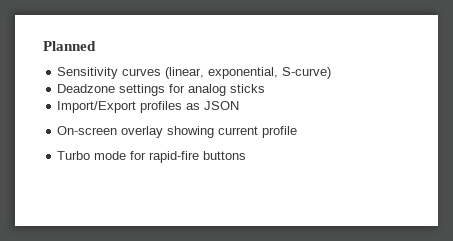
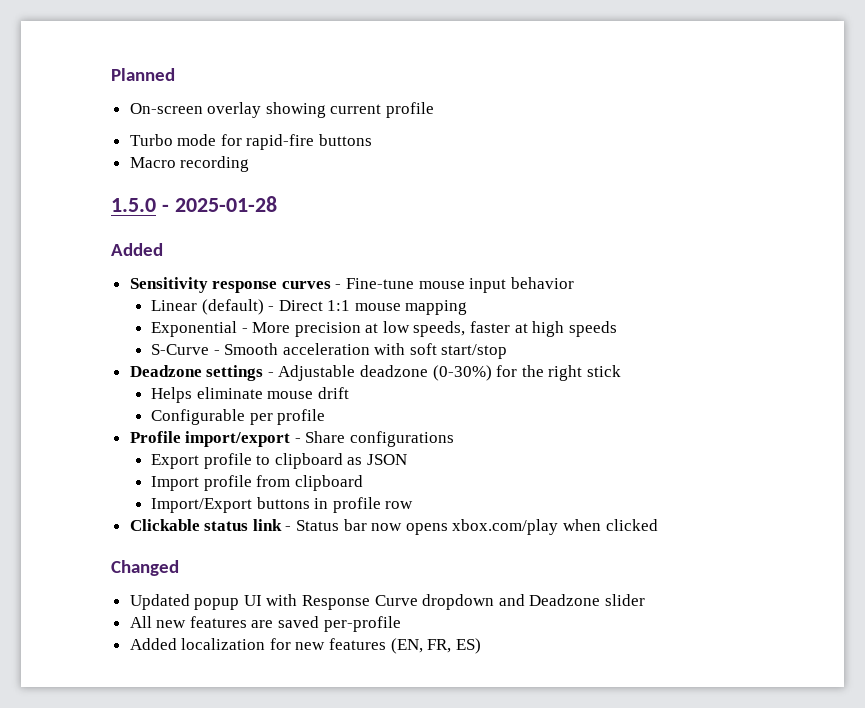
- Sensitivity curves (linear, exponential, S-curve)
- Deadzone settings for analog sticks
- Import/Export profiles as JSON
+ Macro recording
+ 1.5.0 - 2025-01-28
+ Added
+ Sensitivity response curves - Fine-tune mouse input behavior
+ Linear (default) - Direct 1:1 mouse mapping
+ Exponential - More precision at low speeds, faster at high speeds
+ S-Curve - Smooth acceleration with soft start/stop
+ Deadzone settings - Adjustable deadzone (0-30%) for the right stick
+ Helps eliminate mouse drift
+ Configurable per profile
+ Profile import/export - Share configurations
+ Export profile to clipboard as JSON
+ Import profile from clipboard
+ Import/Export buttons in profile row
+ Clickable status link - Status bar now opens xbox.com/play when clicked
+ Changed
+ Updated popup UI with Response Curve dropdown and Deadzone slider
+ All new features are saved per-profile
+ Added localization for new features (EN, FR, ES)

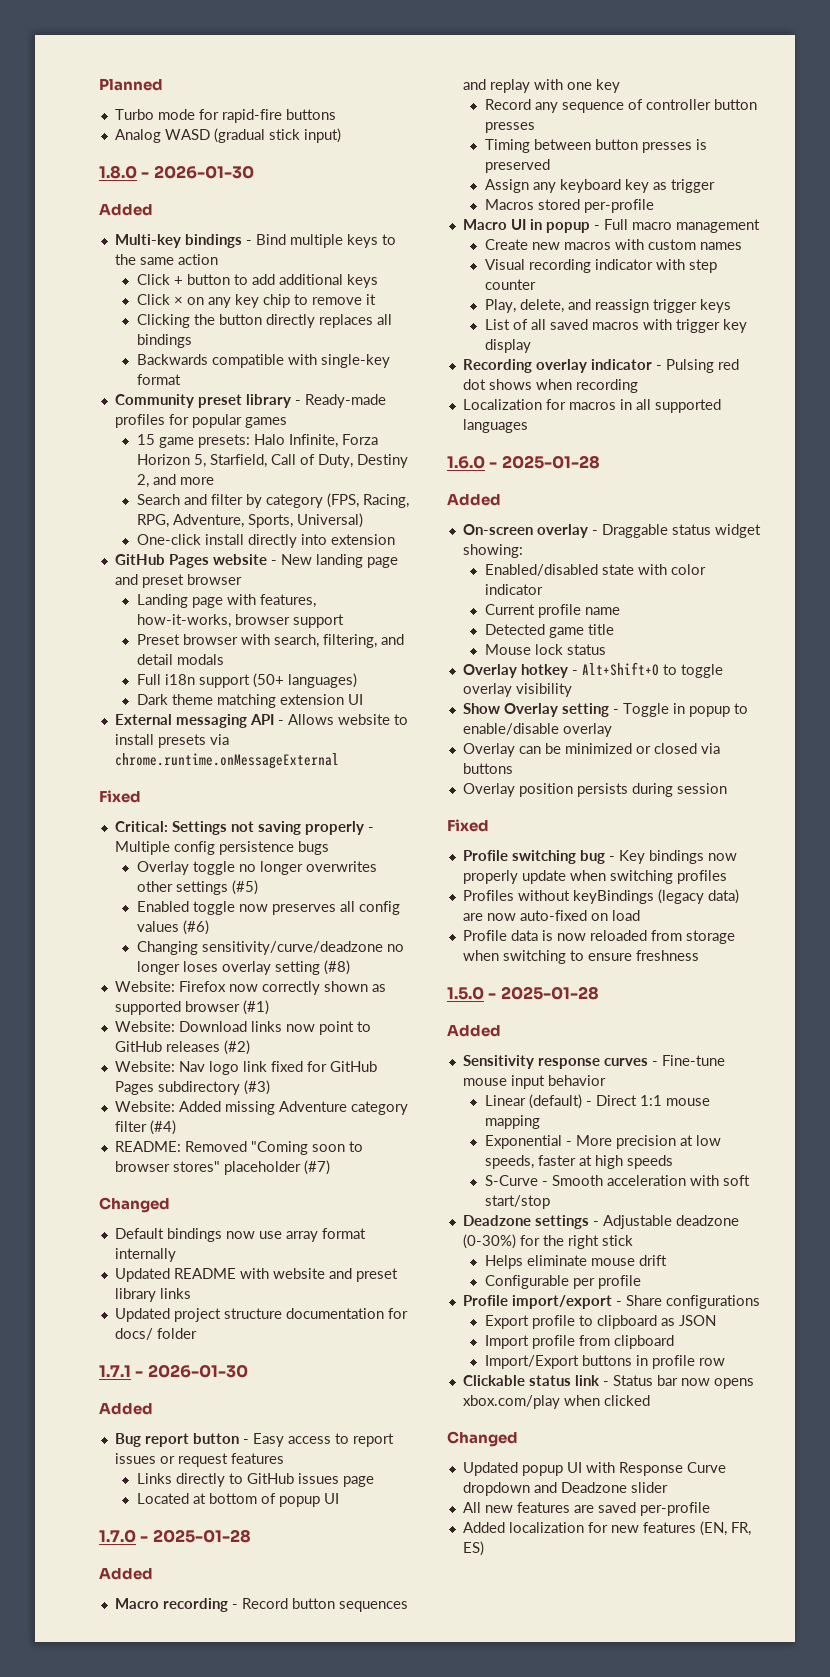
- On-screen overlay showing current profile
- Macro recording
+ Analog WASD (gradual stick input)
+ 1.8.0 - 2026-01-30
+ Added
+ Multi-key bindings - Bind multiple keys to the same action
+ Click + button to add additional keys
+ Click × on any key chip to remove it
+ Clicking the button directly replaces all bindings
+ Backwards compatible with single-key format
+ Community preset library - Ready-made profiles for popular games
+ 15 game presets: Halo Infinite, Forza Horizon 5, Starfield, Call of Duty, Destiny 2, and more
+ Search and filter by category (FPS, Racing, RPG, Adventure, Sports, Universal)
+ One-click install directly into extension
+ GitHub Pages website - New landing page and preset browser
+ Landing page with features, how-it-works, browser support
+ Preset browser with search, filtering, and detail modals
+ Full i18n support (50+ languages)
+ Dark theme matching extension UI
+ External messaging API - Allows website to install presets via chrome.runtime.onMessageExternal
+ Fixed
+ Critical: Settings not saving properly - Multiple config persistence bugs
+ Overlay toggle no longer overwrites other settings (#5)
+ Enabled toggle now preserves all config values (#6)
+ Changing sensitivity/curve/deadzone no longer loses overlay setting (#8)
+ Website: Firefox now correctly shown as supported browser (#1)
+ Website: Download links now point to GitHub releases (#2)
+ Website: Nav logo link fixed for GitHub Pages subdirectory (#3)
+ Website: Added missing Adventure category filter (#4)
+ README: Removed "Coming soon to browser stores" placeholder (#7)
+ Changed
+ Default bindings now use array format internally
+ Updated README with website and preset library links
+ Updated project structure documentation for docs/ folder
+ 1.7.1 - 2026-01-30
+ Added
+ Bug report button - Easy access to report issues or request features
+ Links directly to GitHub issues page
+ Located at bottom of popup UI
+ 1.7.0 - 2025-01-28
+ Added
+ Macro recording - Record button sequences and replay with one key
+ Record any sequence of controller button presses
+ Timing between button presses is preserved
+ Assign any keyboard key as trigger
+ Macros stored per-profile
+ Macro UI in popup - Full macro management
+ Create new macros with custom names
+ Visual recording indicator with step counter
+ Play, delete, and reassign trigger keys
+ List of all saved macros with trigger key display
+ Recording overlay indicator - Pulsing red dot shows when recording
+ Localization for macros in all supported languages
+ 1.6.0 - 2025-01-28
+ Added
+ On-screen overlay - Draggable status widget showing:
+ Enabled/disabled state with color indicator
+ Current profile name
+ Detected game title
+ Mouse lock status
+ Overlay hotkey - Alt+Shift+O to toggle overlay visibility
+ Show Overlay setting - Toggle in popup to enable/disable overlay
+ Overlay can be minimized or closed via buttons
+ Overlay position persists during session
+ Fixed
+ Profile switching bug - Key bindings now properly update when switching profiles
+ Profiles without keyBindings (legacy data) are now auto-fixed on load
+ Profile data is now reloaded from storage when switching to ensure freshness

